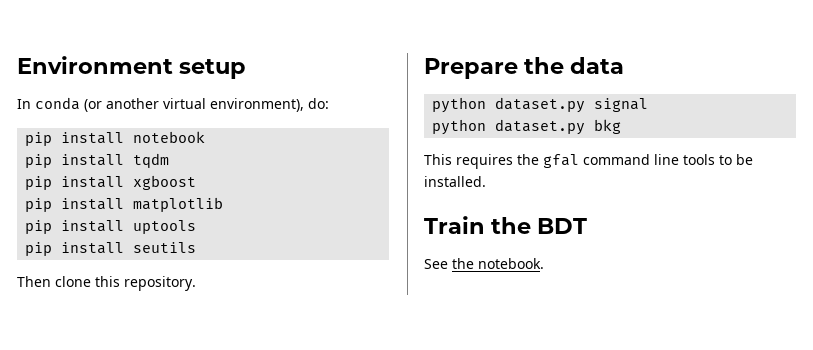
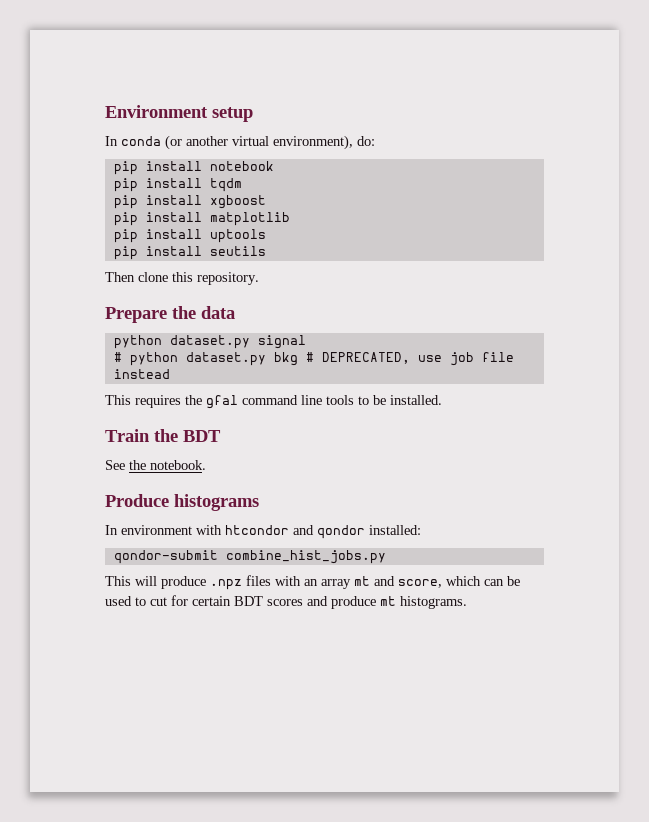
- python dataset.py bkg
+ # python dataset.py bkg # DEPRECATED, use job file instead
+ Produce histograms
+ In environment with htcondor and qondor installed:
+ qondor-submit combine_hist_jobs.py
+ This will produce .npz files with an array mt and score, which can be used to cut for certain BDT scores and produce mt histograms.

